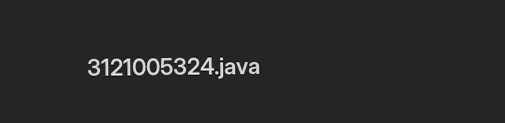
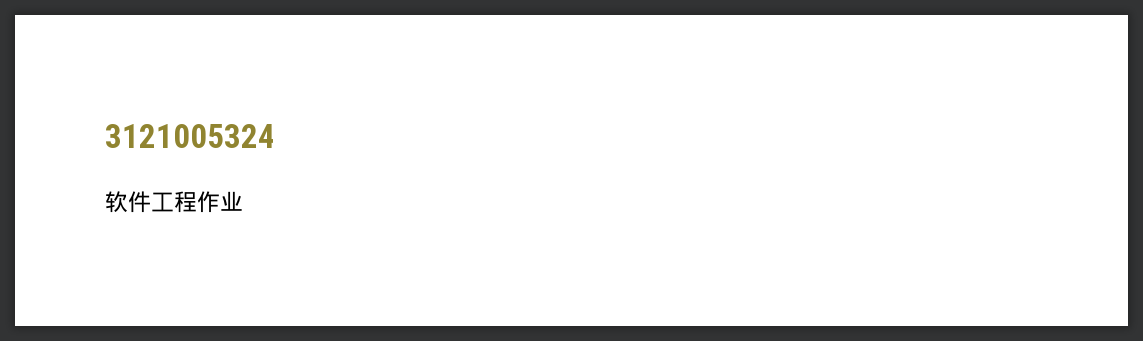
- 3121005324.java
+ 3121005324
+ 软件工程作业

